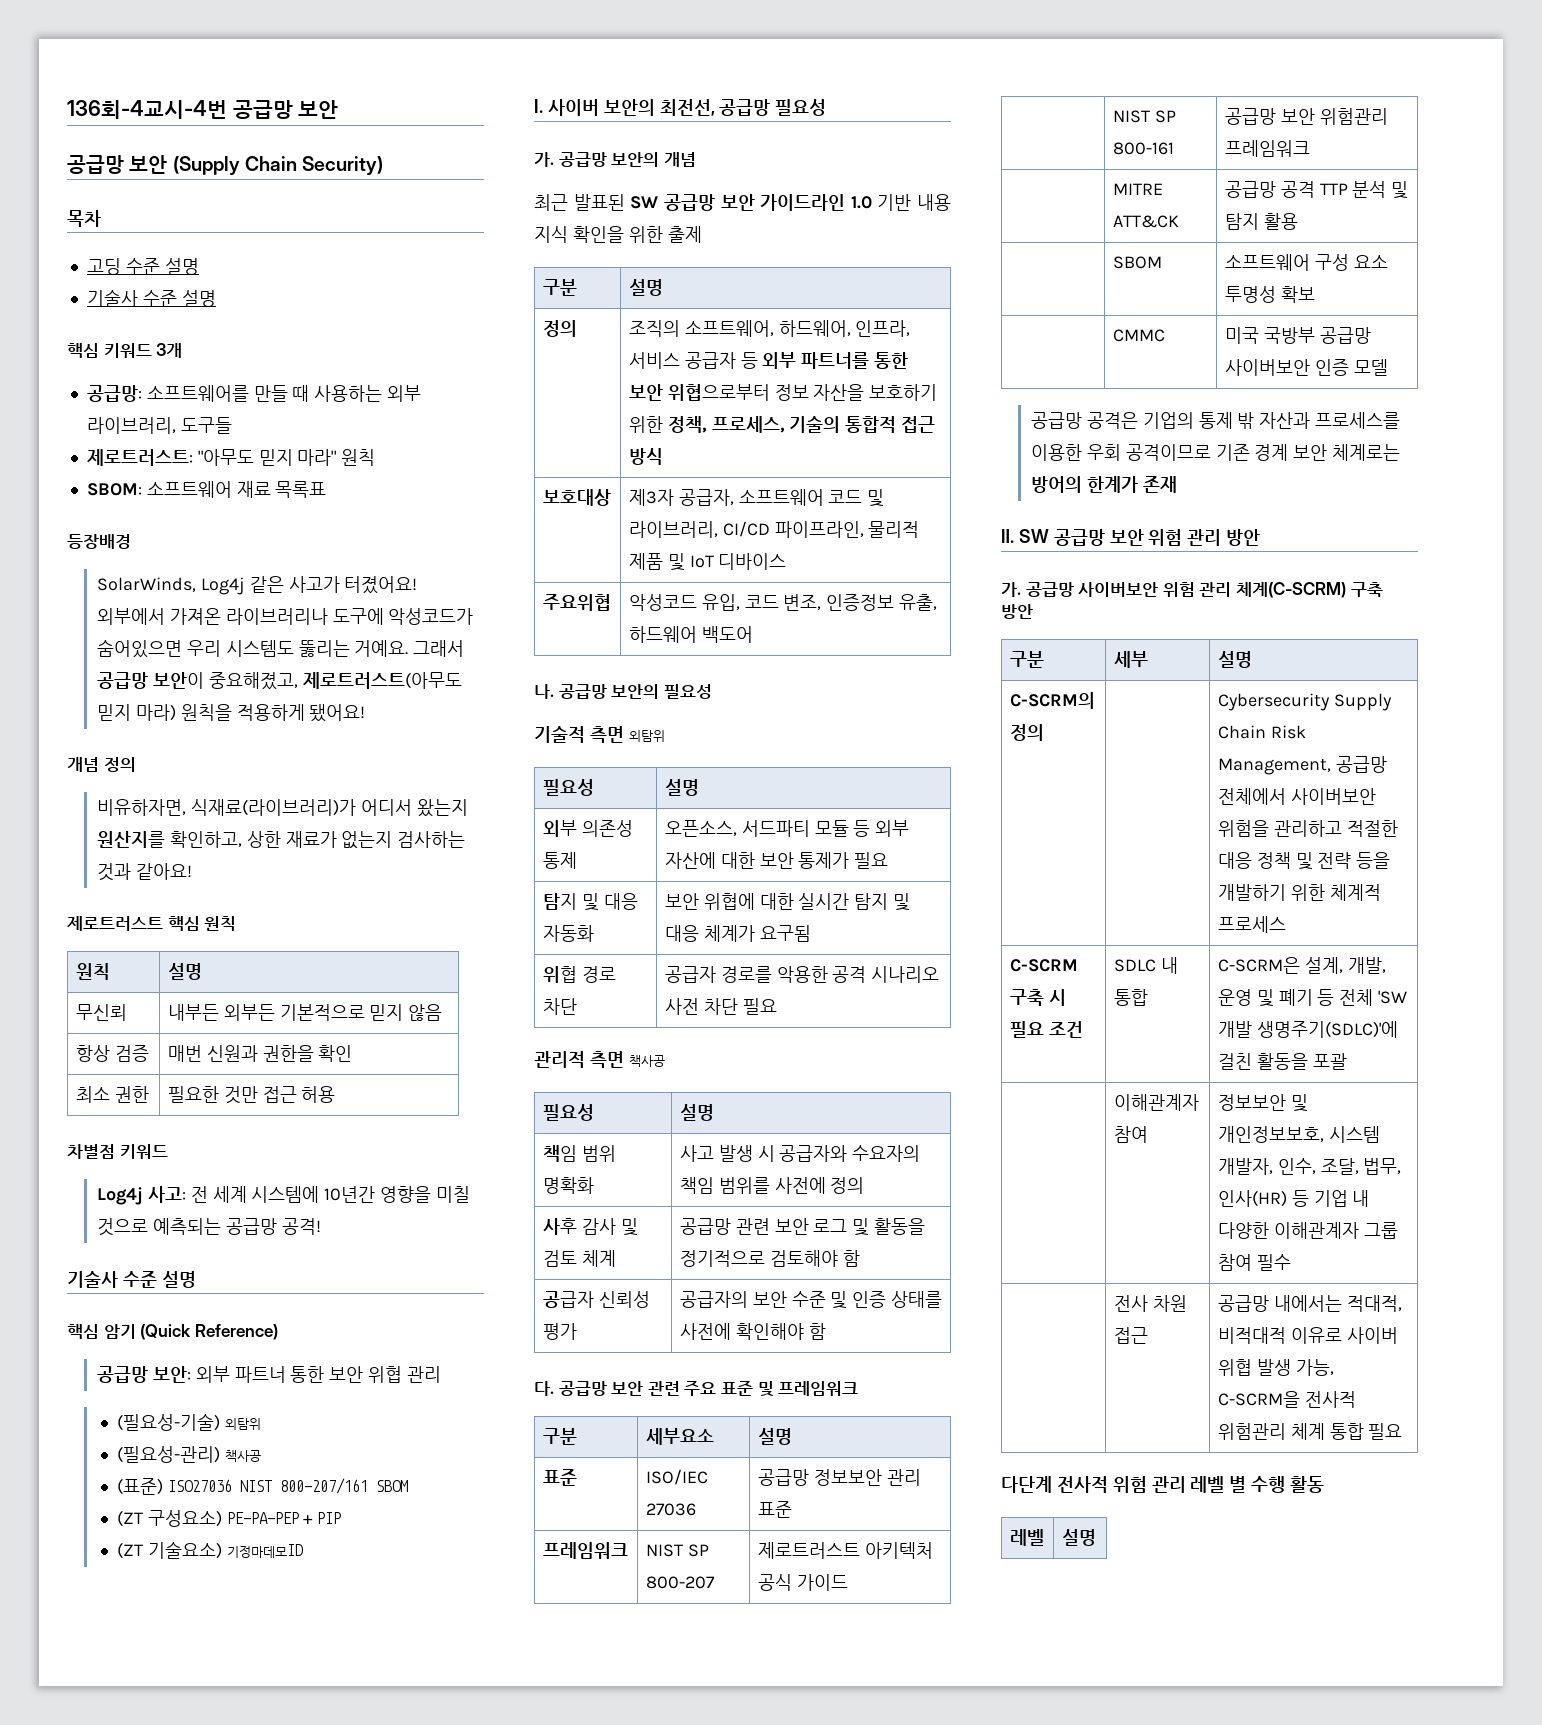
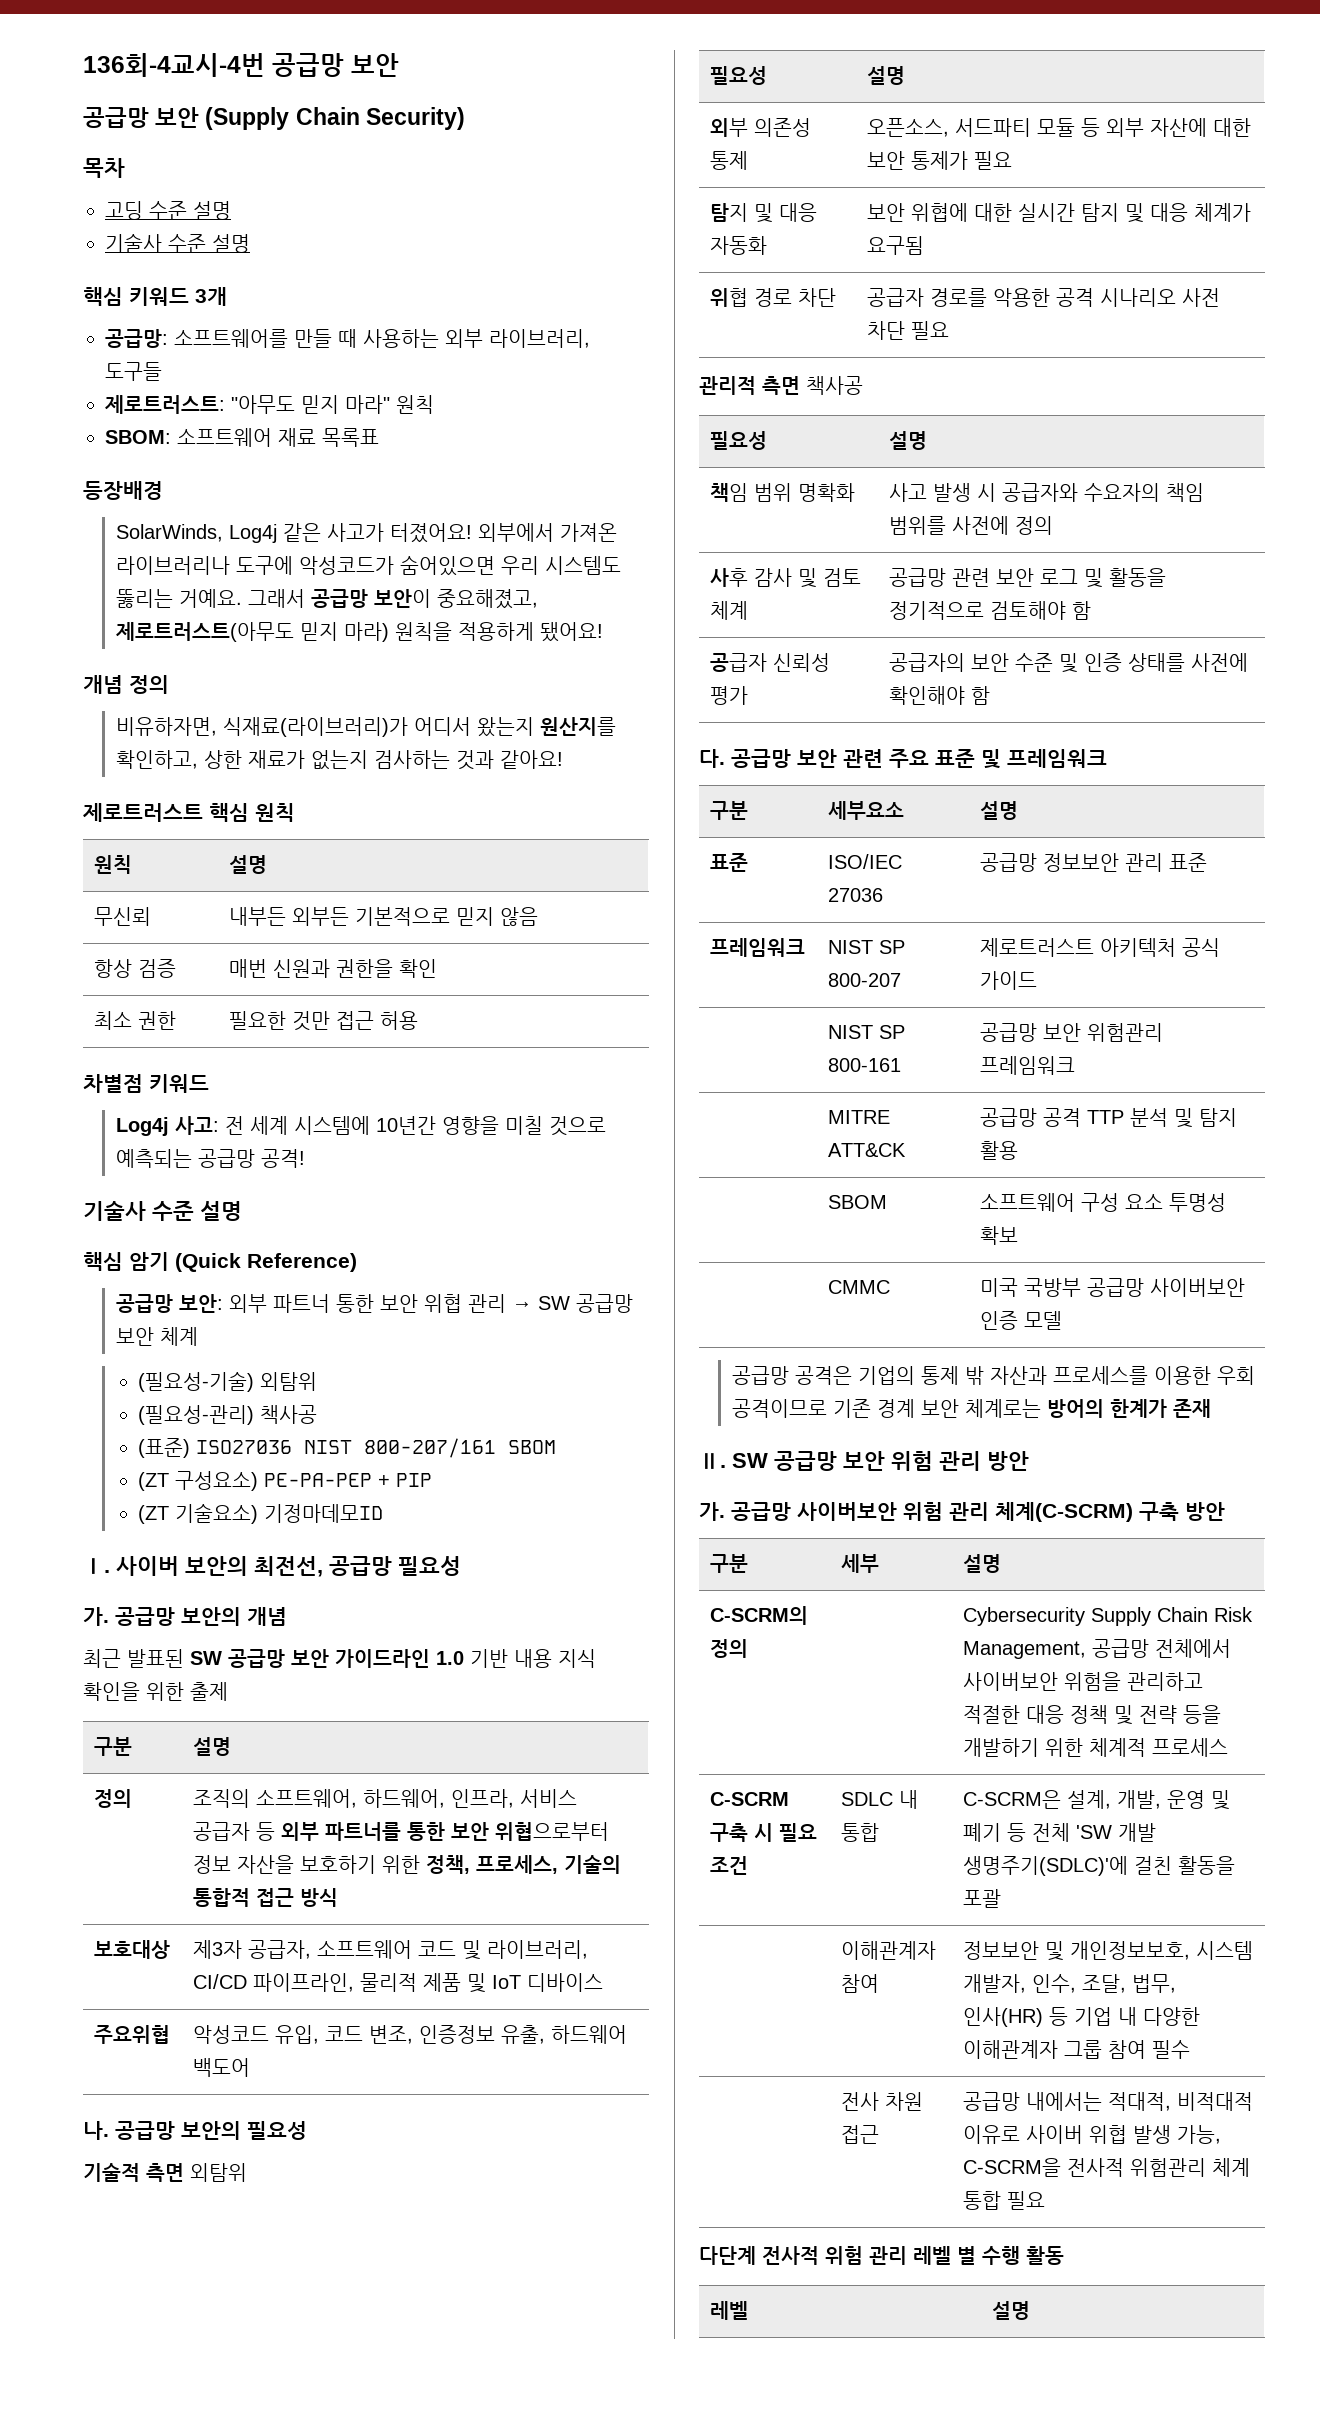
- 공급망 보안: 외부 파트너 통한 보안 위협 관리
+ 공급망 보안: 외부 파트너 통한 보안 위협 관리 → SW 공급망 보안 체계

